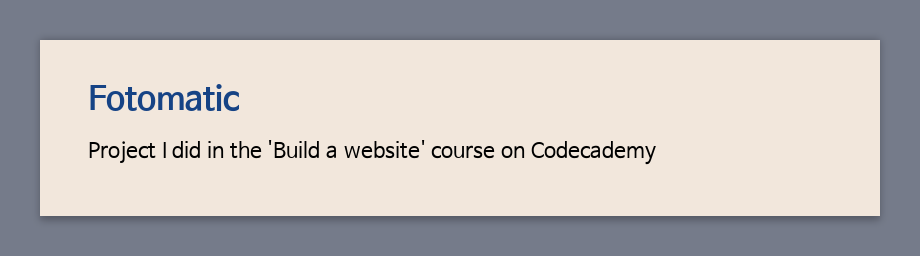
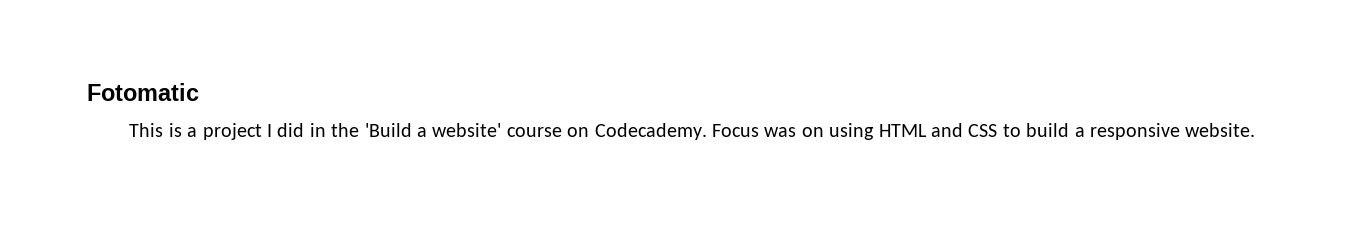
- Project I did in the 'Build a website' course on Codecademy
+ This is a project I did in the 'Build a website' course on Codecademy. Focus was on using HTML and CSS to build a responsive website.

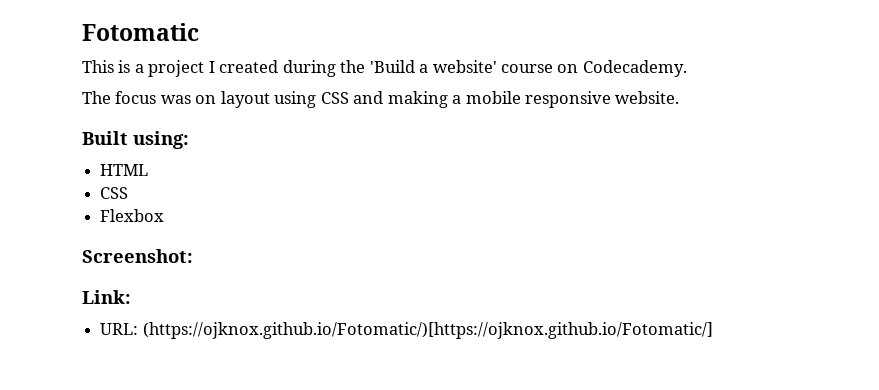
- This is a project I did in the 'Build a website' course on Codecademy. Focus was on using HTML and CSS to build a responsive website.
+ This is a project I created during the 'Build a website' course on Codecademy.
+ The focus was on layout using CSS and making a mobile responsive website.
+ Built using:
+ HTML
+ CSS
+ Flexbox
+ Screenshot:
+ Link:
+ URL: (https://ojknox.github.io/Fotomatic/)[https://ojknox.github.io/Fotomatic/]

